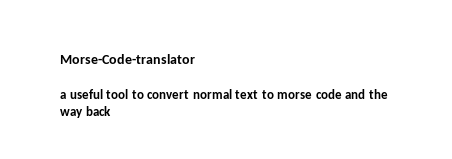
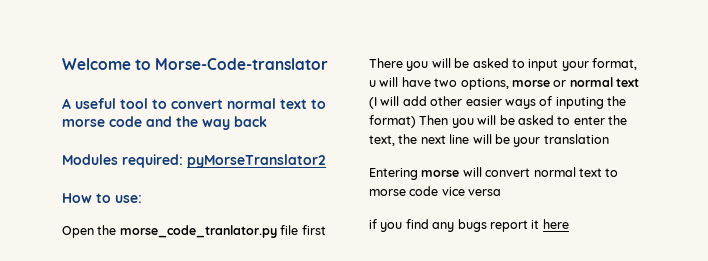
- Morse-Code-translator
+ Welcome to Morse-Code-translator
- a useful tool to convert normal text to morse code and the way back
+ A useful tool to convert normal text to morse code and the way back
+ Modules required: pyMorseTranslator2
+ How to use:
+ Open the morse_code_tranlator.py file first There you will be asked to input your format, u will have two options, morse or normal text (I will add other easier ways of inputing the format) Then you will be asked to enter the text, the next line will be your translation
+ Entering morse will convert normal text to morse code vice versa
+ if you find any bugs report it here

